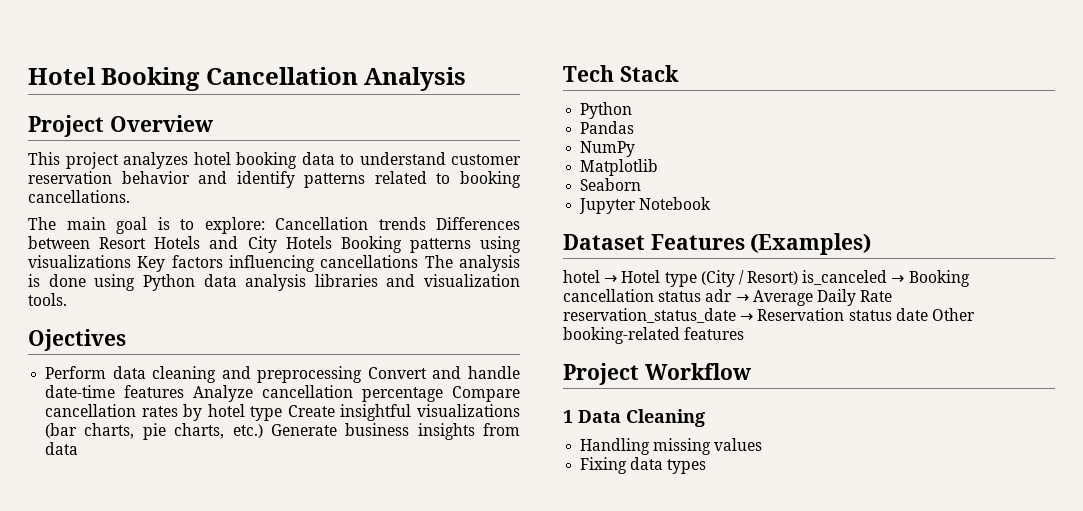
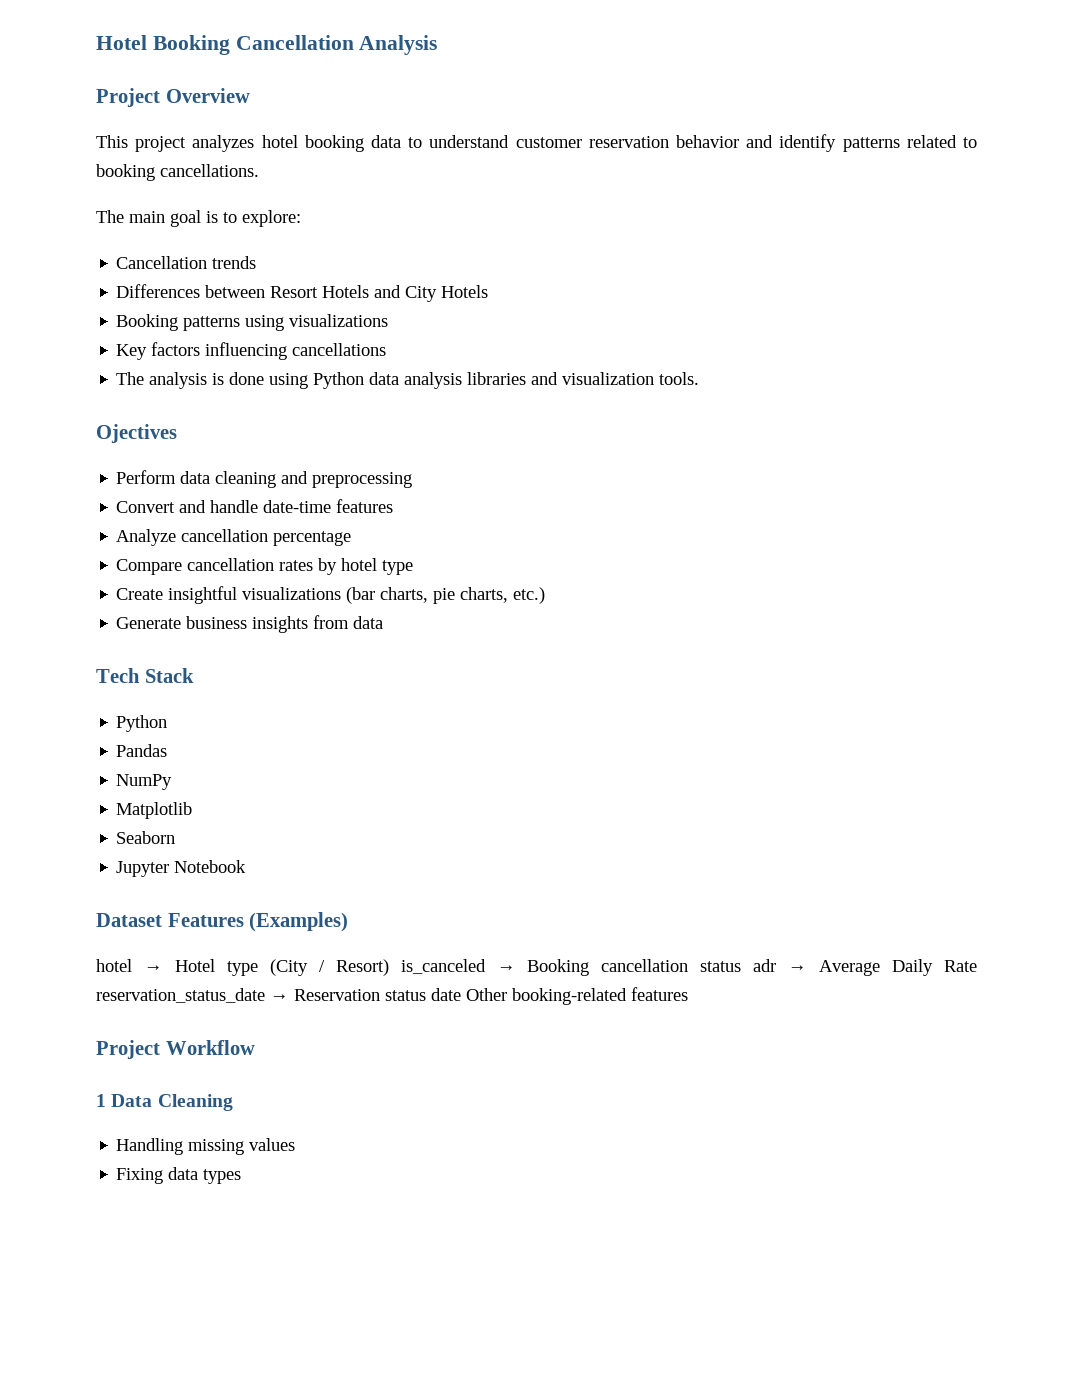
- The main goal is to explore: Cancellation trends Differences between Resort Hotels and City Hotels Booking patterns using visualizations Key factors influencing cancellations The analysis is done using Python data analysis libraries and visualization tools.
+ The main goal is to explore:
+ Cancellation trends
+ Differences between Resort Hotels and City Hotels
+ Booking patterns using visualizations
+ Key factors influencing cancellations
+ The analysis is done using Python data analysis libraries and visualization tools.
- Perform data cleaning and preprocessing Convert and handle date-time features Analyze cancellation percentage Compare cancellation rates by hotel type Create insightful visualizations (bar charts, pie charts, etc.) Generate business insights from data
+ Perform data cleaning and preprocessing
+ Convert and handle date-time features
+ Analyze cancellation percentage
+ Compare cancellation rates by hotel type
+ Create insightful visualizations (bar charts, pie charts, etc.)
+ Generate business insights from data

